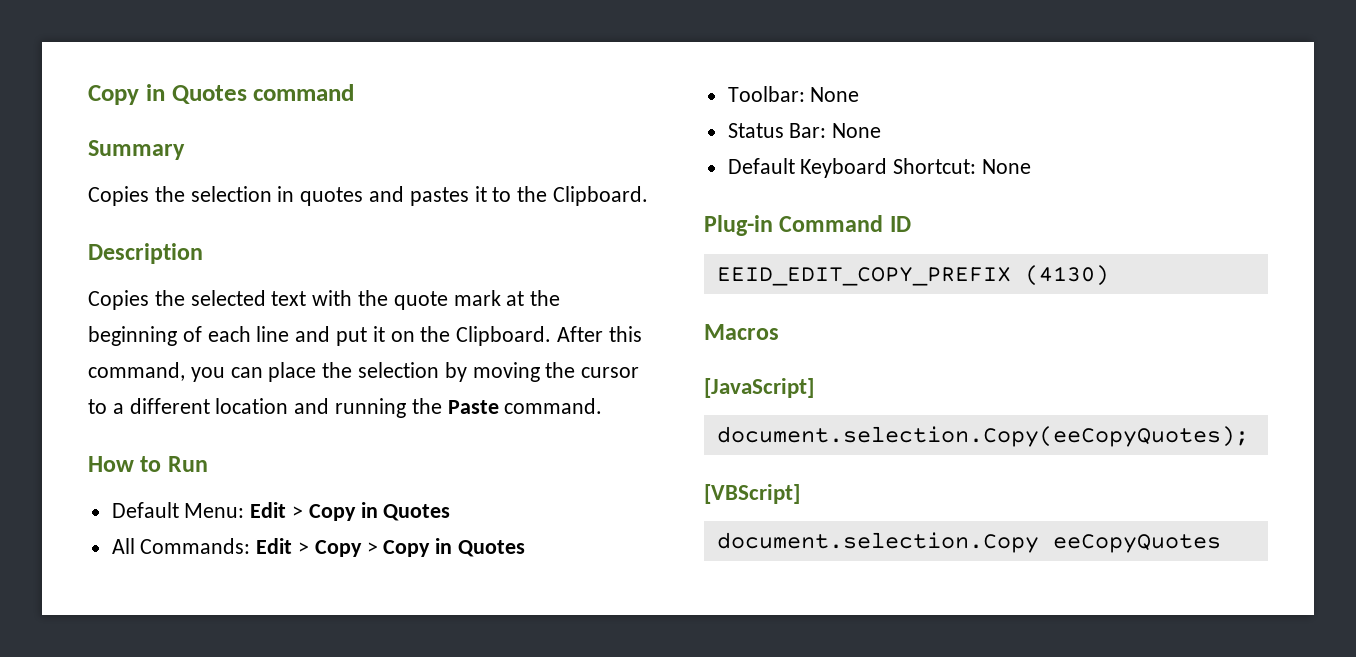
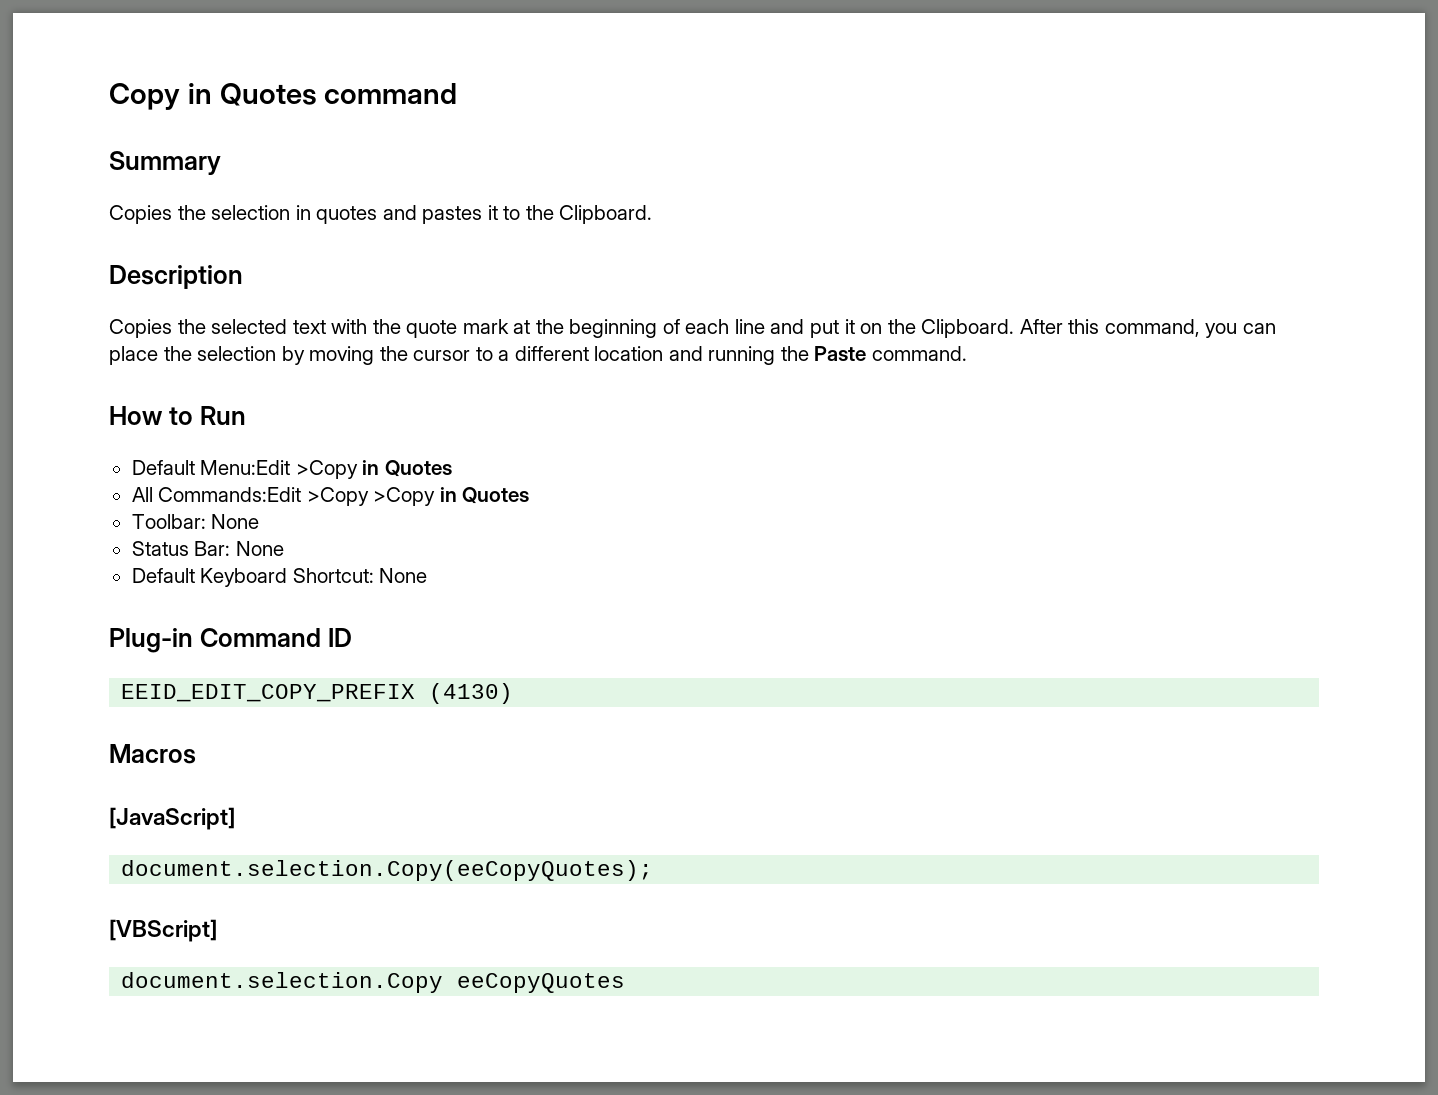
- Default Menu: Edit > Copy in Quotes
+ Default Menu:Edit >Copy in Quotes
- All Commands: Edit > Copy > Copy in Quotes
+ All Commands:Edit >Copy >Copy in Quotes

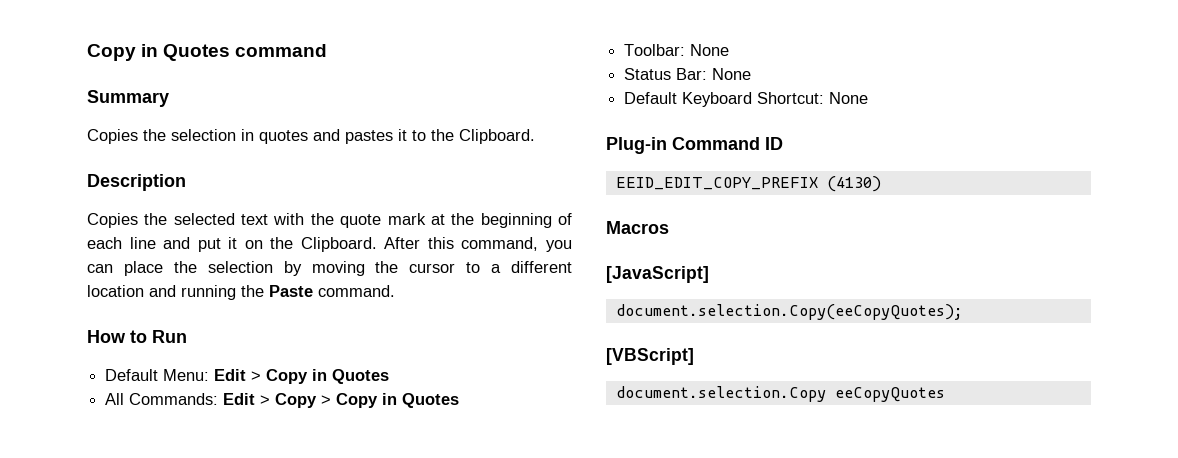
- Default Menu:Edit >Copy in Quotes
+ Default Menu: Edit > Copy in Quotes
- All Commands:Edit >Copy >Copy in Quotes
+ All Commands: Edit > Copy > Copy in Quotes

